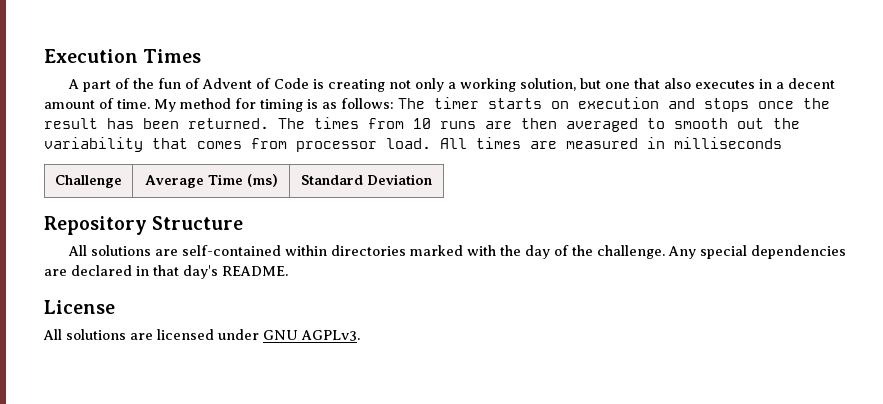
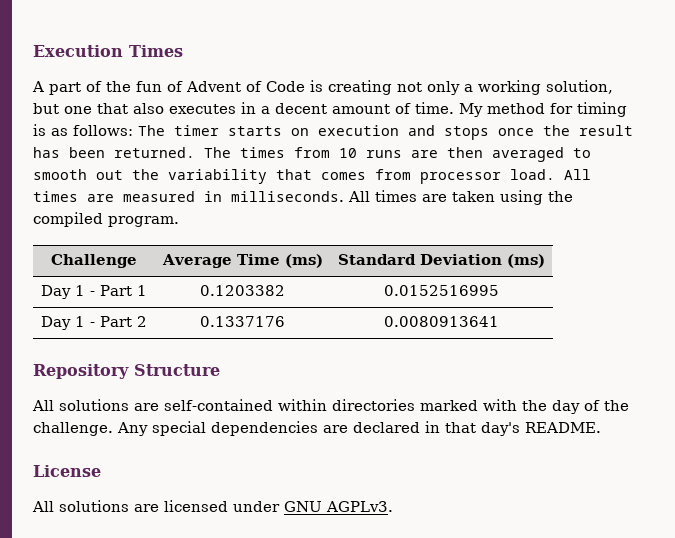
- All times are measured in milliseconds
+ All times are measured in milliseconds. All times are taken using the compiled program.
- Challenge | Average Time (ms) | Standard Deviation
+ Challenge | Average Time (ms) | Standard Deviation (ms)
+ Day 1 - Part 1 | 0.1203382 | 0.0152516995
+ Day 1 - Part 2 | 0.1337176 | 0.0080913641

